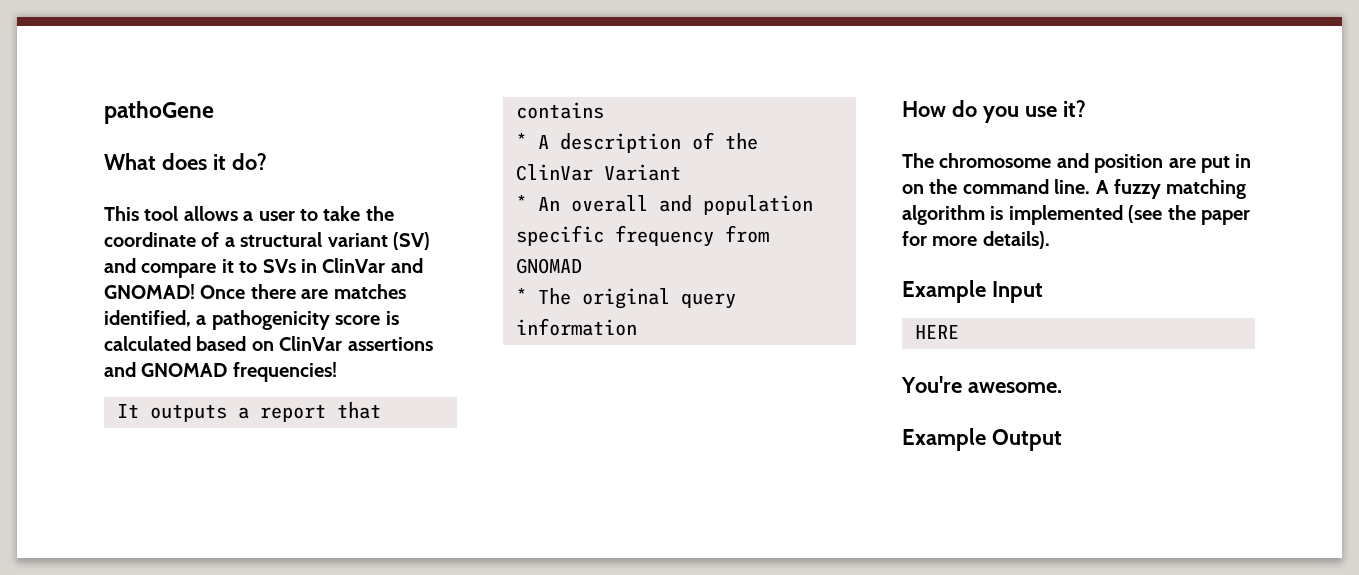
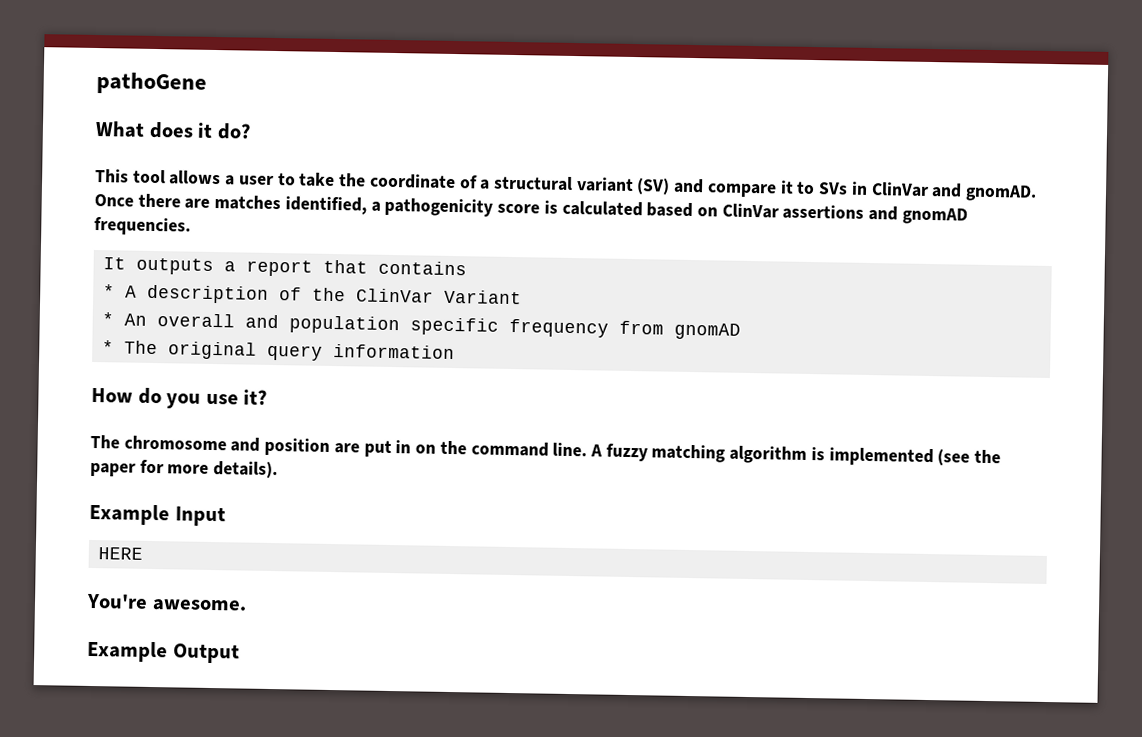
- This tool allows a user to take the coordinate of a structural variant (SV) and compare it to SVs in ClinVar and GNOMAD!
+ This tool allows a user to take the coordinate of a structural variant (SV) and compare it to SVs in ClinVar and gnomAD.
- Once there are matches identified, a pathogenicity score is calculated based on ClinVar assertions and GNOMAD frequencies!
+ Once there are matches identified, a pathogenicity score is calculated based on ClinVar assertions and gnomAD frequencies.
- * An overall and population specific frequency from GNOMAD
+ * An overall and population specific frequency from gnomAD

